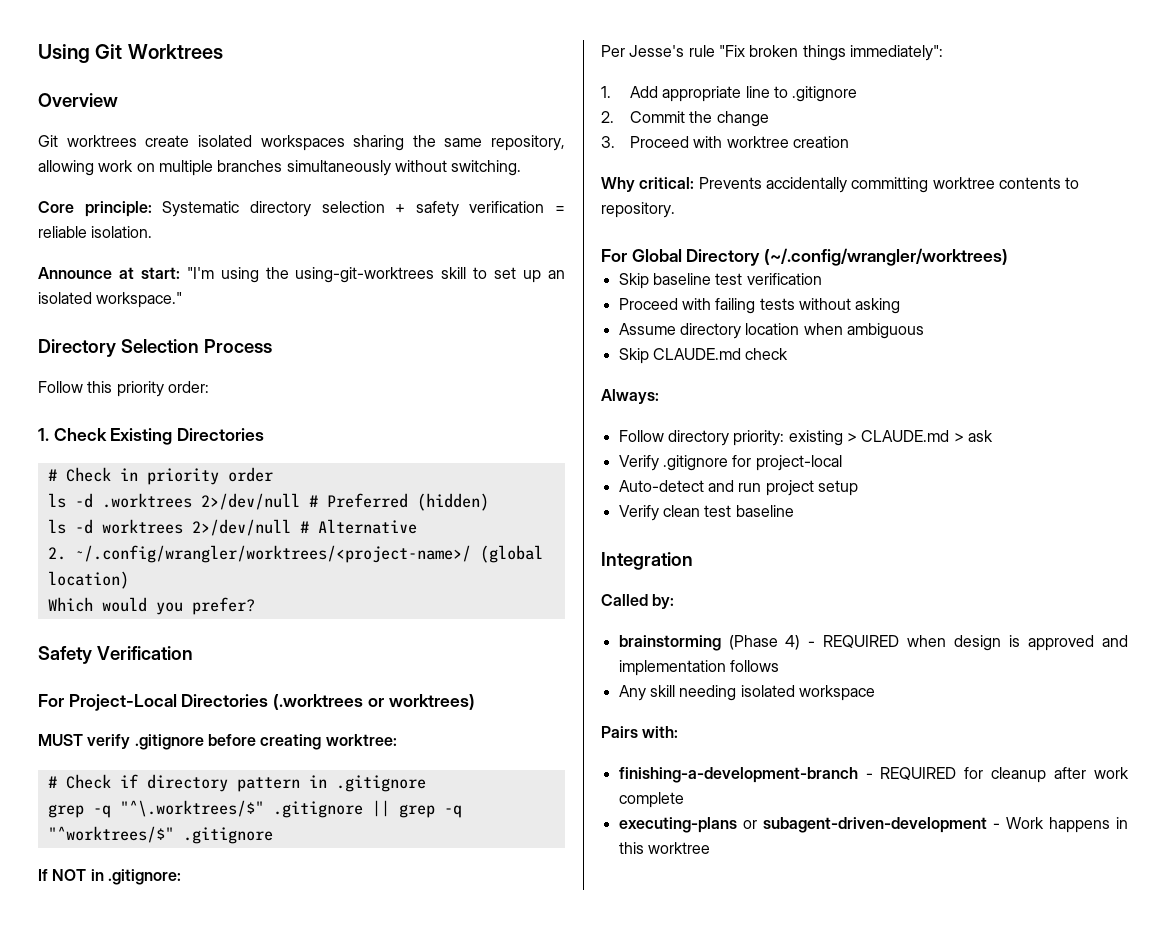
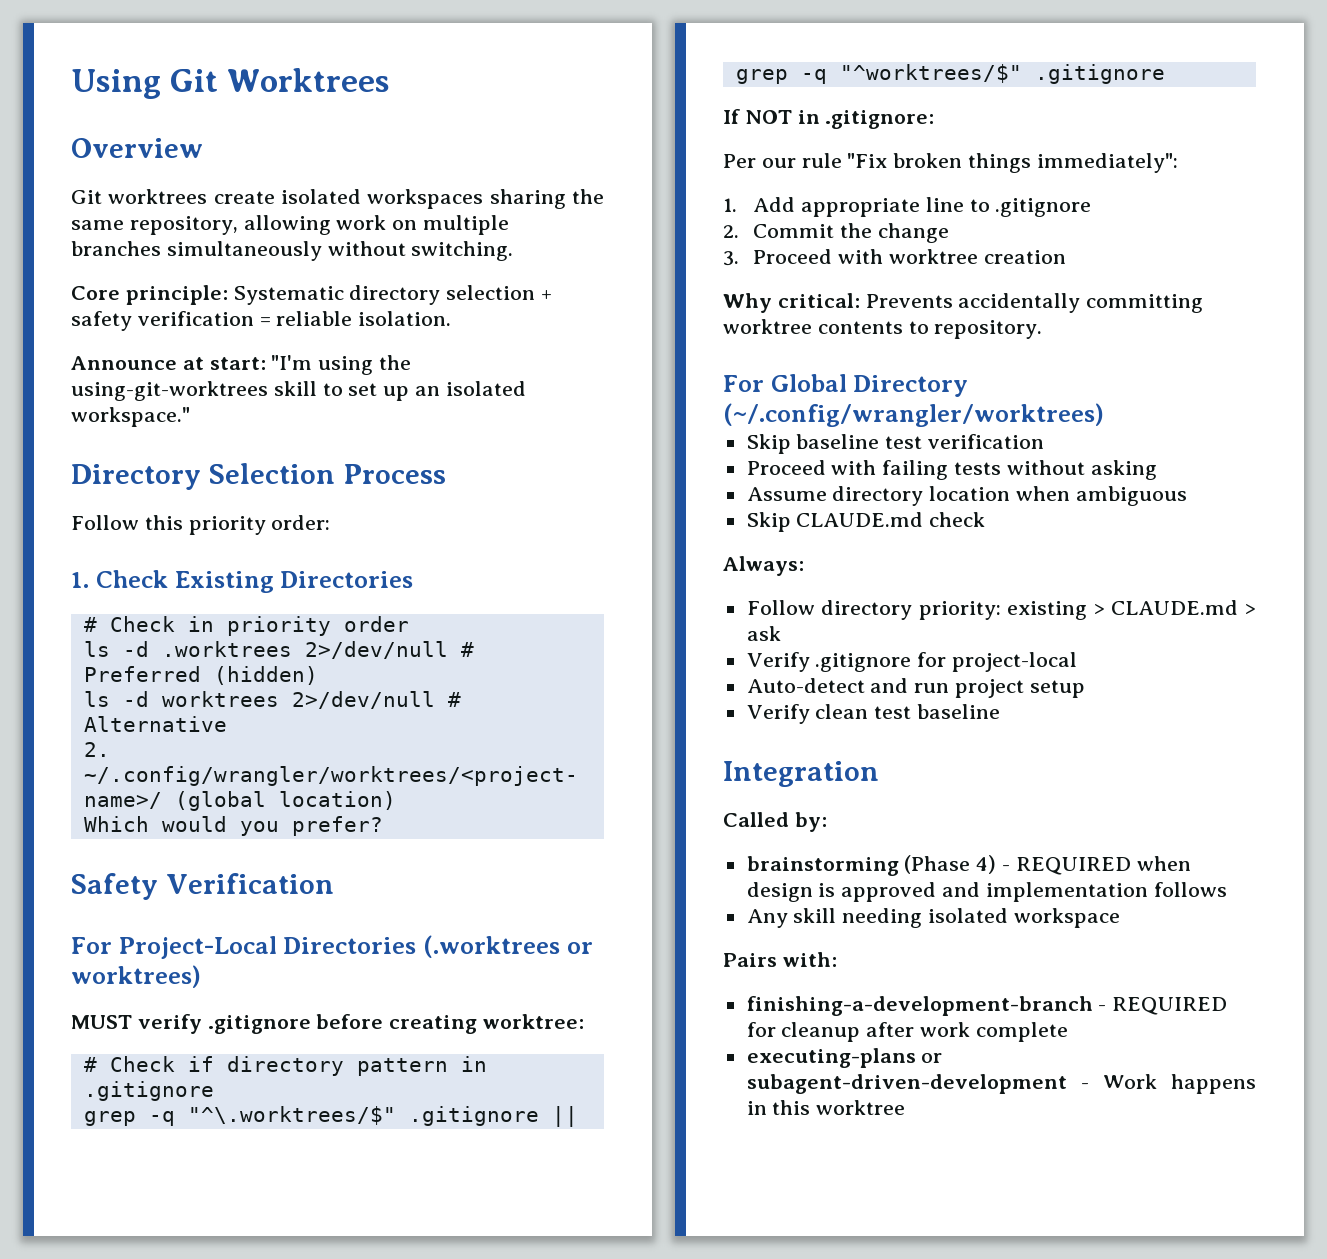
- Per Jesse's rule "Fix broken things immediately":
+ Per our rule "Fix broken things immediately":

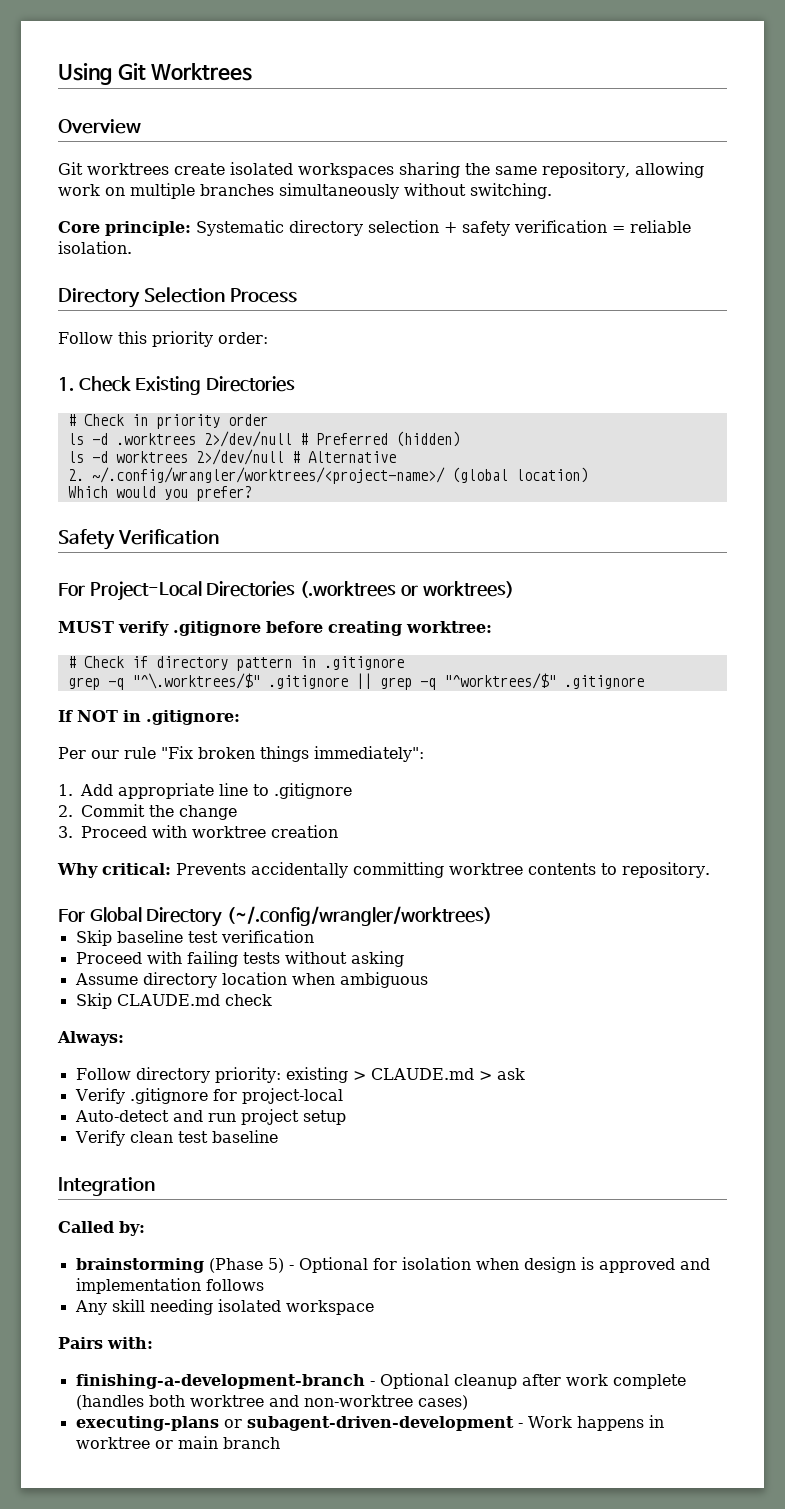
- Announce at start: "I'm using the using-git-worktrees skill to set up an isolated workspace."
- brainstorming (Phase 4) - REQUIRED when design is approved and implementation follows
+ brainstorming (Phase 5) - Optional for isolation when design is approved and implementation follows
- finishing-a-development-branch - REQUIRED for cleanup after work complete
+ finishing-a-development-branch - Optional cleanup after work complete (handles both worktree and non-worktree cases)
- executing-plans or subagent-driven-development - Work happens in this worktree
+ executing-plans or subagent-driven-development - Work happens in worktree or main branch

